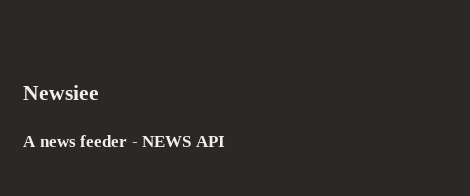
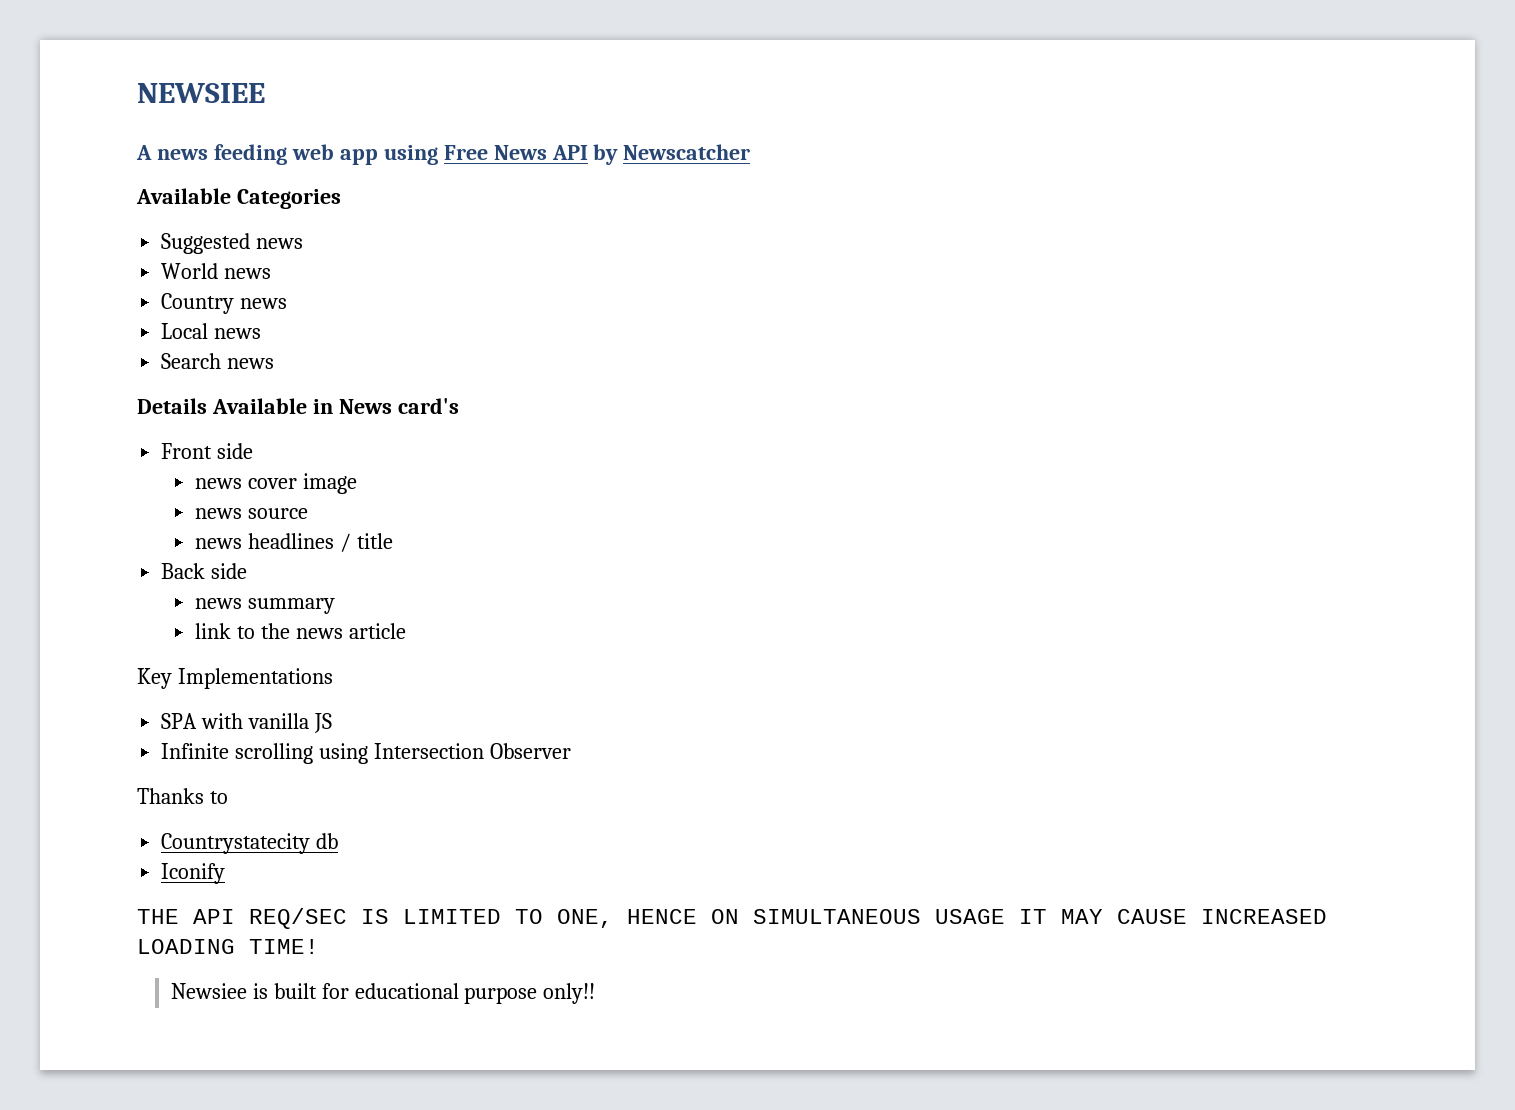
- Newsiee
+ NEWSIEE
- A news feeder - NEWS API
+ A news feeding web app using Free News API by Newscatcher
+ Available Categories
+ Suggested news
+ World news
+ Country news
+ Local news
+ Search news
+ Details Available in News card's
+ Front side
+ news cover image
+ news source
+ news headlines / title
+ Back side
+ news summary
+ link to the news article
+ Key Implementations
+ SPA with vanilla JS
+ Infinite scrolling using Intersection Observer
+ Thanks to
+ Countrystatecity db
+ Iconify
+ THE API REQ/SEC IS LIMITED TO ONE, HENCE ON SIMULTANEOUS USAGE IT MAY CAUSE INCREASED LOADING TIME!
+ Newsiee is built for educational purpose only!!

